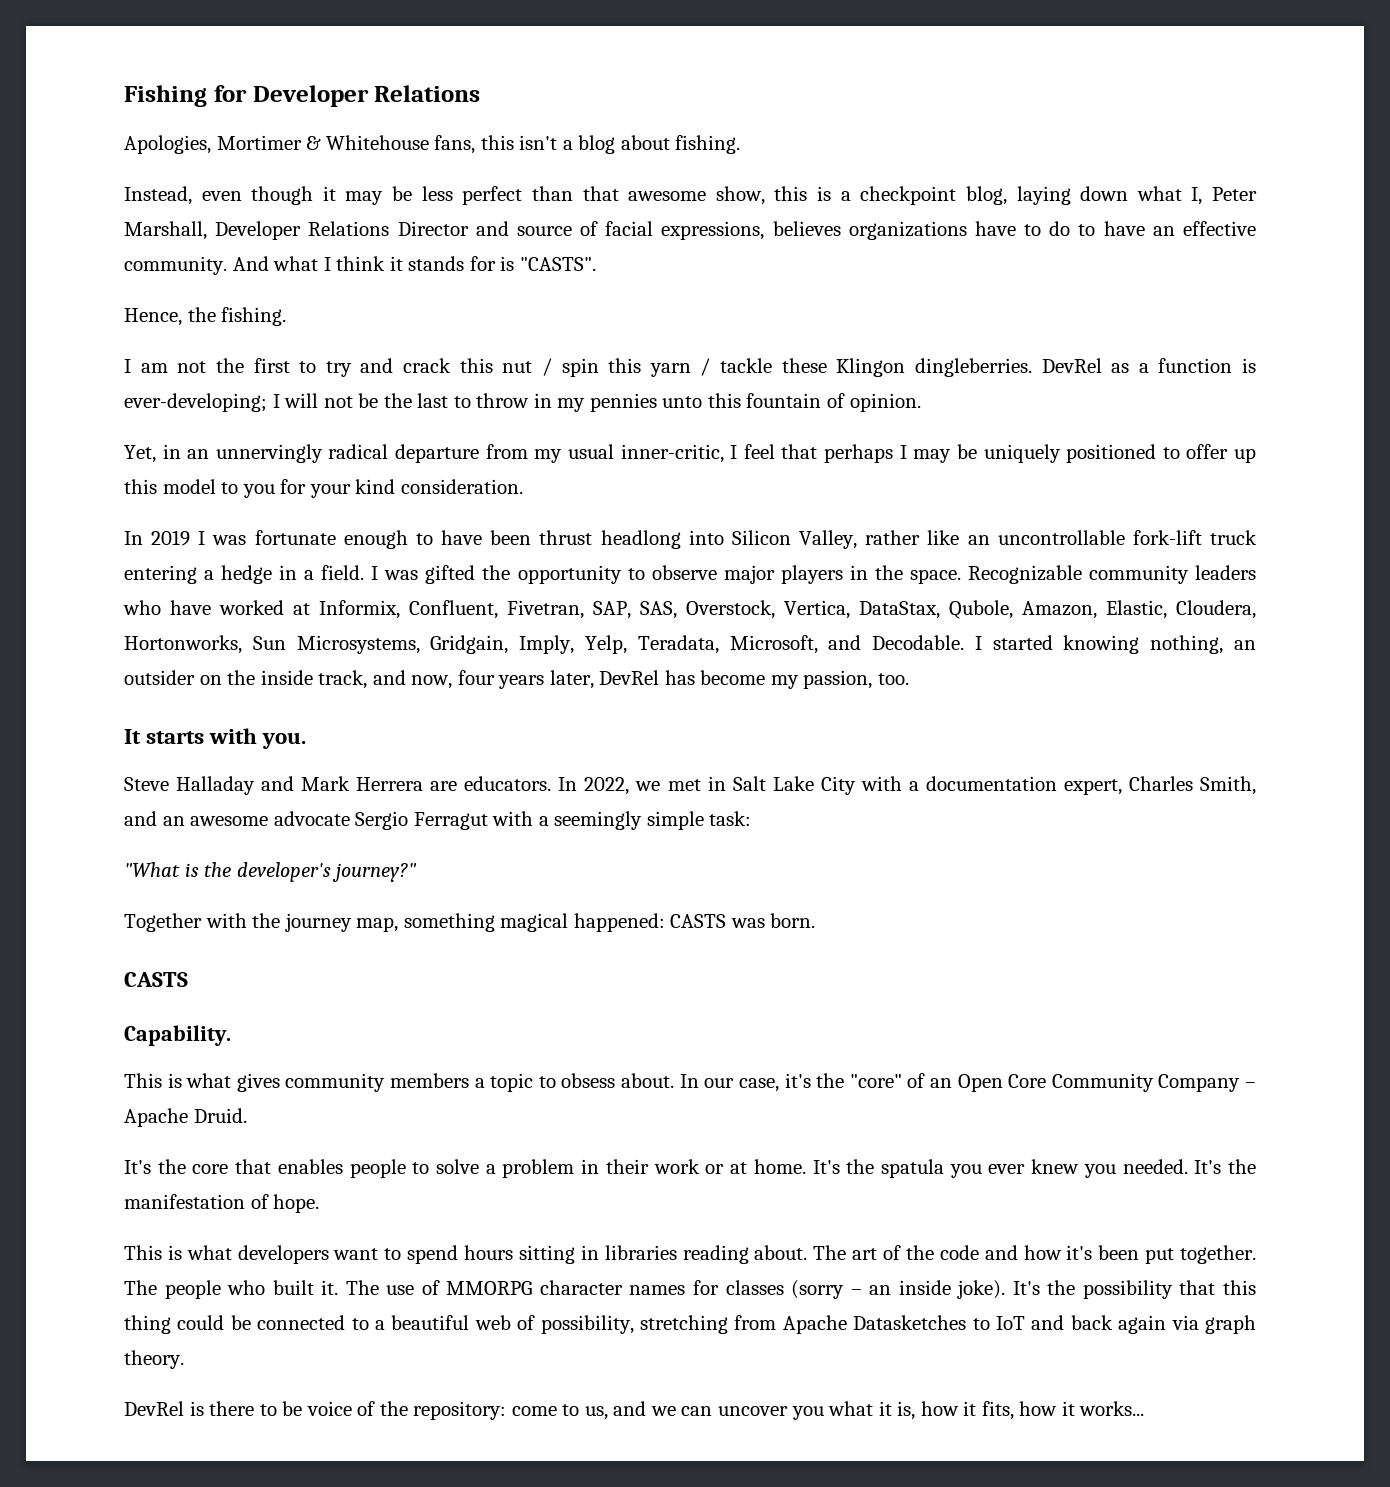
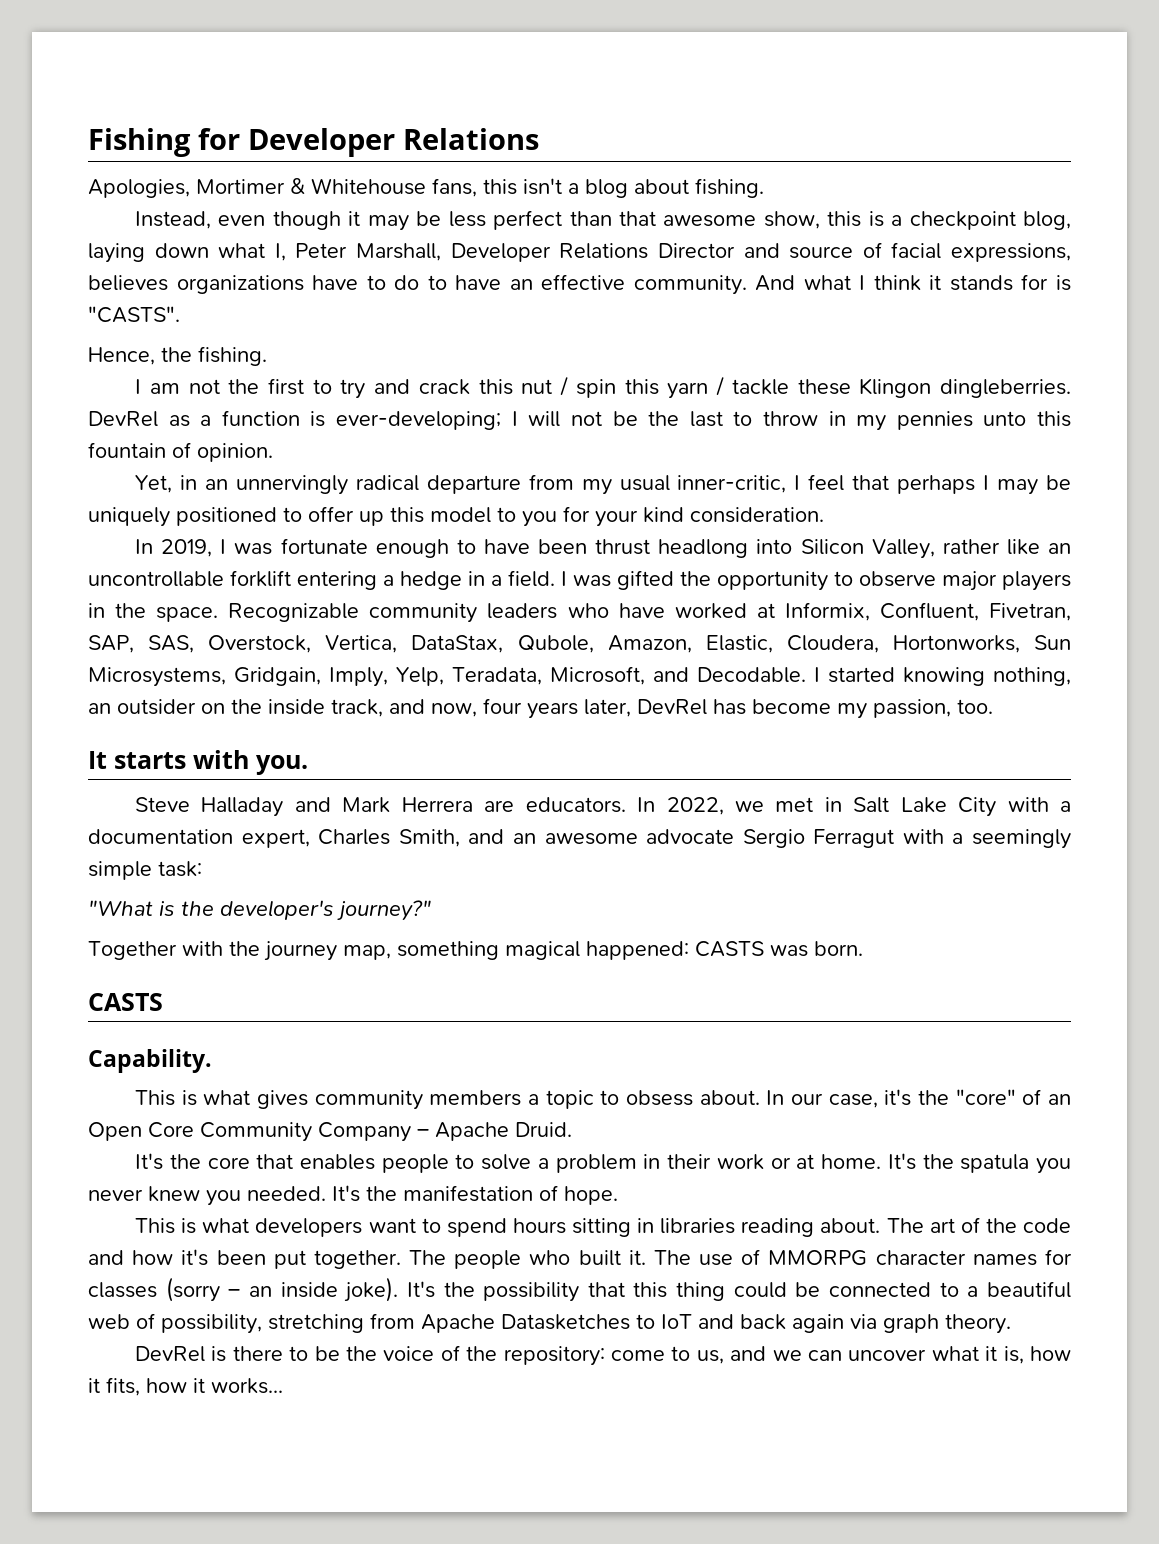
- In 2019 I was fortunate enough to have been thrust headlong into Silicon Valley, rather like an uncontrollable fork-lift truck entering a hedge in a field.
+ In 2019, I was fortunate enough to have been thrust headlong into Silicon Valley, rather like an uncontrollable forklift entering a hedge in a field.
- It's the spatula you ever knew you needed.
+ It's the spatula you never knew you needed.
- DevRel is there to be voice of the repository: come to us, and we can uncover you what it is, how it fits, how it works...
+ DevRel is there to be the voice of the repository: come to us, and we can uncover what it is, how it fits, how it works...

